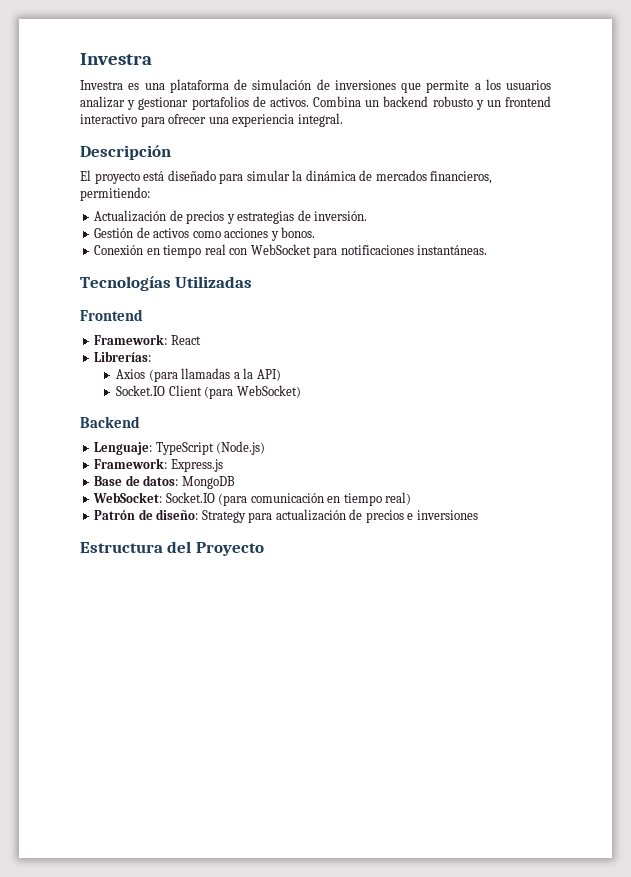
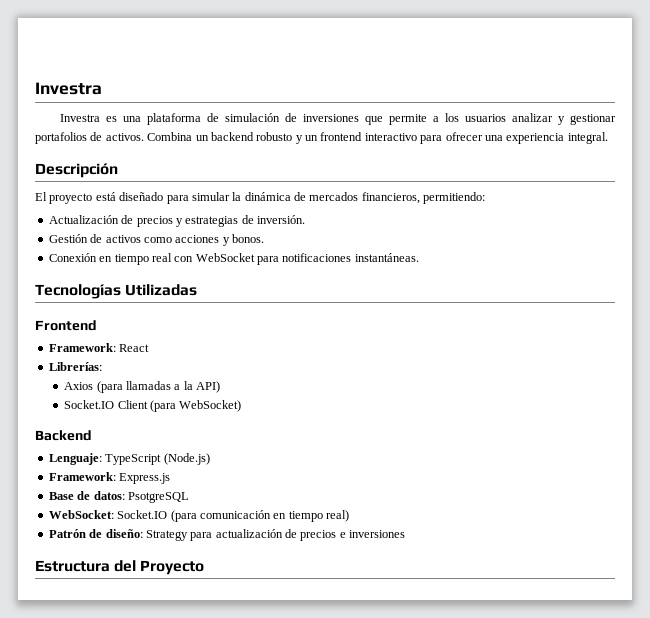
- Base de datos: MongoDB
+ Base de datos: PsotgreSQL

